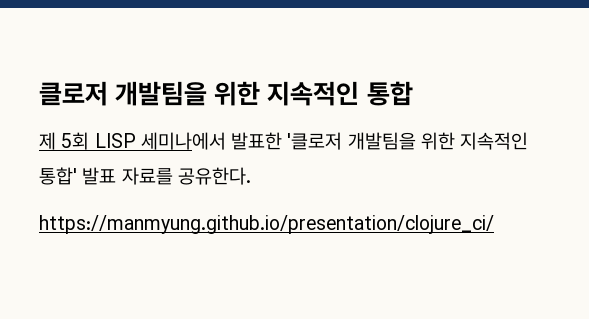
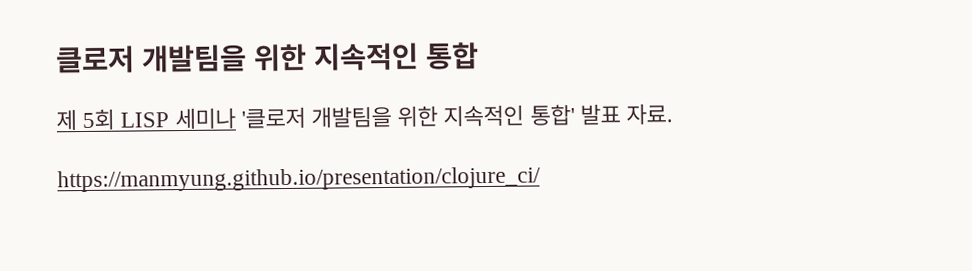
- 제 5회 LISP 세미나에서 발표한 '클로저 개발팀을 위한 지속적인 통합' 발표 자료를 공유한다.
+ 제 5회 LISP 세미나 '클로저 개발팀을 위한 지속적인 통합' 발표 자료.

